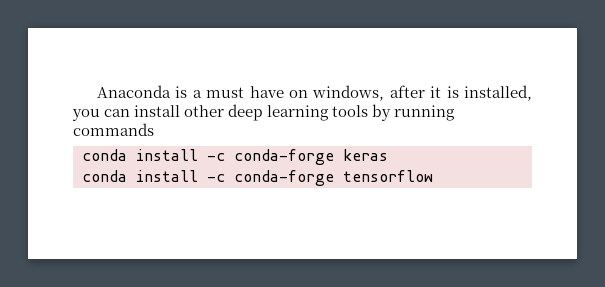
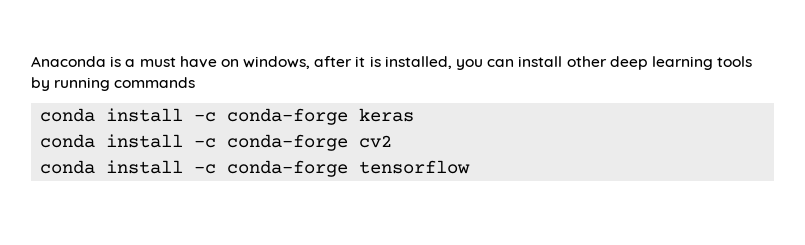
+ conda install -c conda-forge cv2

